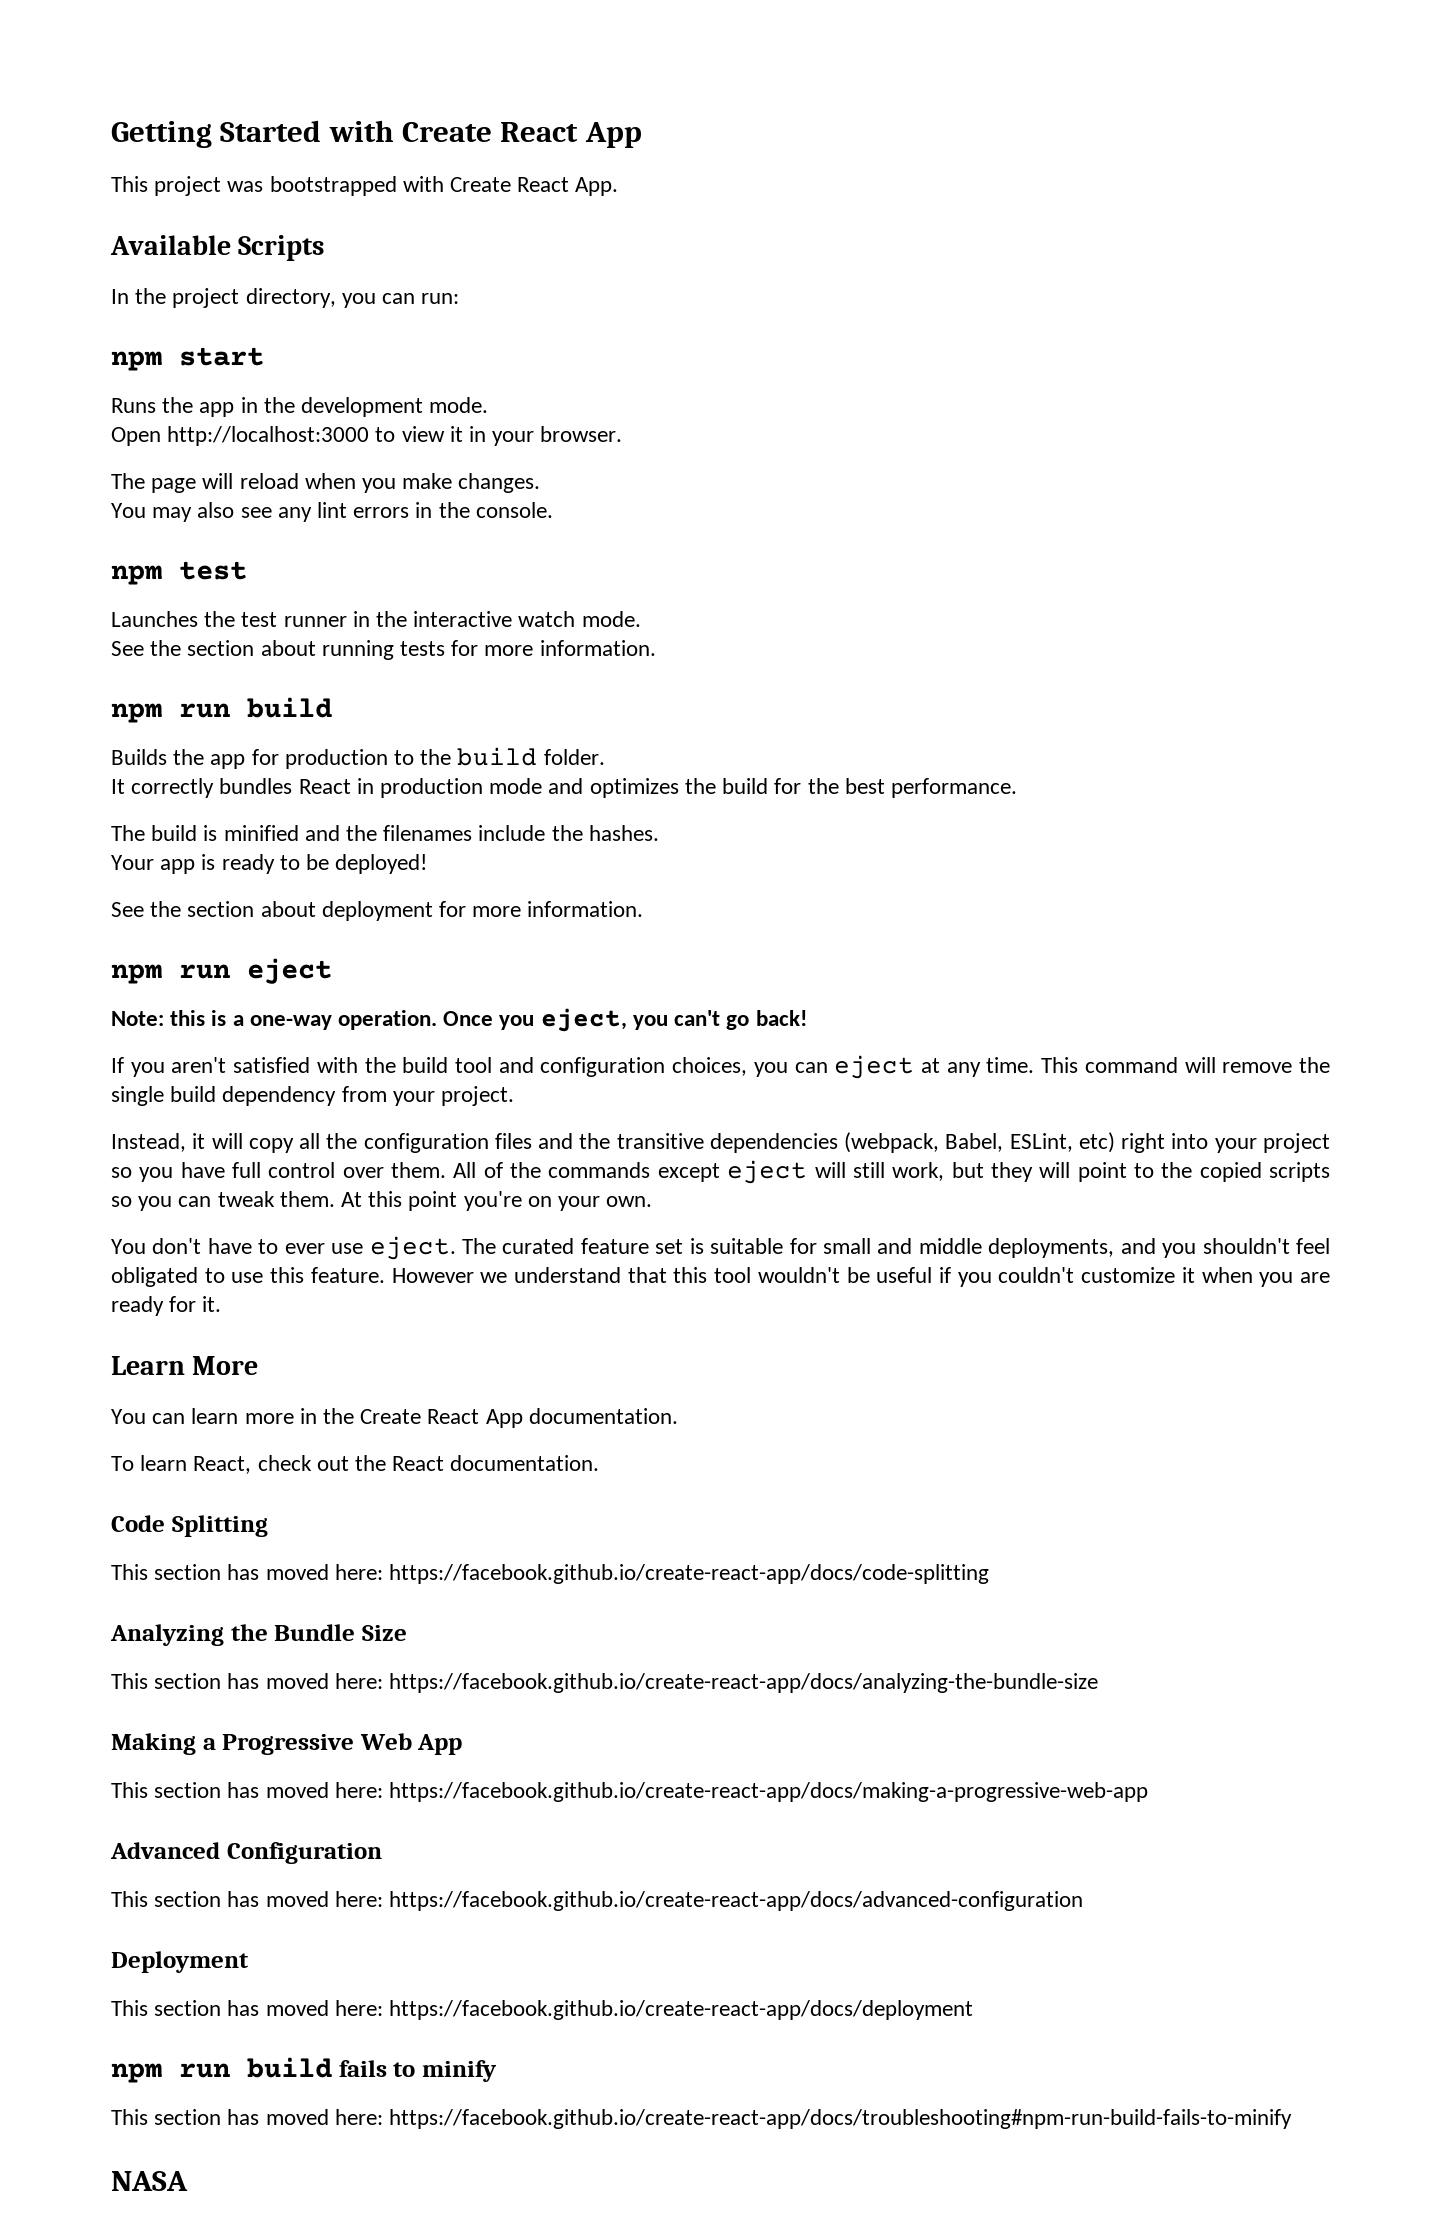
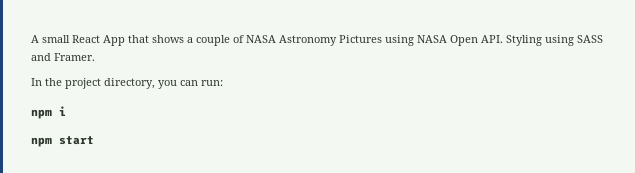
- Getting Started with Create React App
- This project was bootstrapped with Create React App.
- Available Scripts
+ A small React App that shows a couple of NASA Astronomy Pictures using NASA Open API. Styling using SASS and Framer.
+ npm i
  npm start
- Runs the app in the development mode.
- Open http://localhost:3000 to view it in your browser.
- The page will reload when you make changes.
- You may also see any lint errors in the console.
- npm test
- Launches the test runner in the interactive watch mode.
- See the section about running tests for more information.
- npm run build
- Builds the app for production to the build folder.
- It correctly bundles React in production mode and optimizes the build for the best performance.
- The build is minified and the filenames include the hashes.
- Your app is ready to be deployed!
- See the section about deployment for more information.
- npm run eject
- Note: this is a one-way operation. Once you eject, you can't go back!
- If you aren't satisfied with the build tool and configuration choices, you can eject at any time. This command will remove the single build dependency from your project.
- Instead, it will copy all the configuration files and the transitive dependencies (webpack, Babel, ESLint, etc) right into your project so you have full control over them. All of the commands except eject will still work, but they will point to the copied scripts so you can tweak them. At this point you're on your own.
- You don't have to ever use eject. The curated feature set is suitable for small and middle deployments, and you shouldn't feel obligated to use this feature. However we understand that this tool wouldn't be useful if you couldn't customize it when you are ready for it.
- Learn More
- You can learn more in the Create React App documentation.
- To learn React, check out the React documentation.
- Code Splitting
- This section has moved here: https://facebook.github.io/create-react-app/docs/code-splitting
- Analyzing the Bundle Size
- This section has moved here: https://facebook.github.io/create-react-app/docs/analyzing-the-bundle-size
- Making a Progressive Web App
- This section has moved here: https://facebook.github.io/create-react-app/docs/making-a-progressive-web-app
- Advanced Configuration
- This section has moved here: https://facebook.github.io/create-react-app/docs/advanced-configuration
- Deployment
- This section has moved here: https://facebook.github.io/create-react-app/docs/deployment
- npm run build fails to minify
- This section has moved here: https://facebook.github.io/create-react-app/docs/troubleshooting#npm-run-build-fails-to-minify
- NASA

